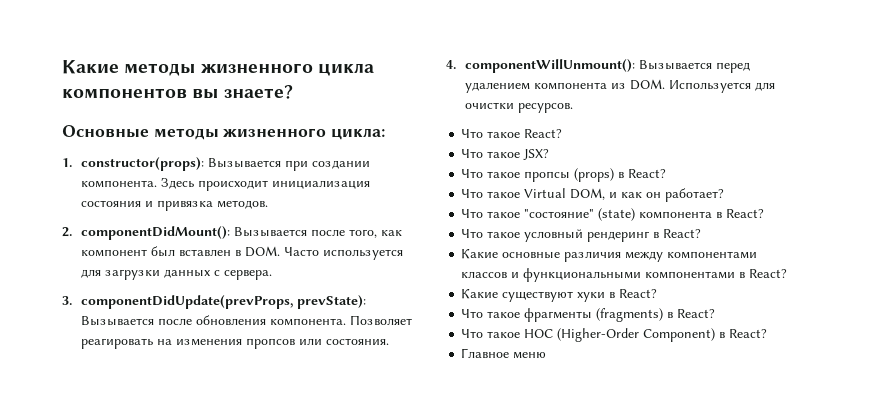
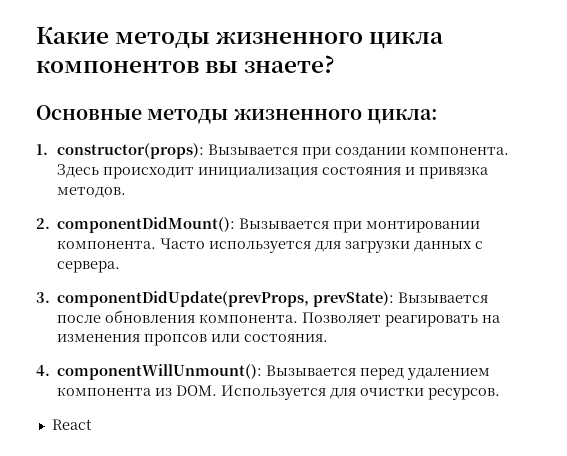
- 2. componentDidMount(): Вызывается после того, как компонент был вставлен в DOM. Часто используется для загрузки данных с сервера.
+ 2. componentDidMount(): Вызывается при монтировании компонента. Часто используется для загрузки данных с сервера.
- Что такое React?
- Что такое JSX?
- Что такое пропсы (props) в React?
- Что такое Virtual DOM, и как он работает?
- Что такое "состояние" (state) компонента в React?
- Что такое условный рендеринг в React?
- Какие основные различия между компонентами классов и функциональными компонентами в React?
- Какие существуют хуки в React?
- Что такое фрагменты (fragments) в React?
- Что такое HOC (Higher-Order Component) в React?
- Главное меню
+ React

